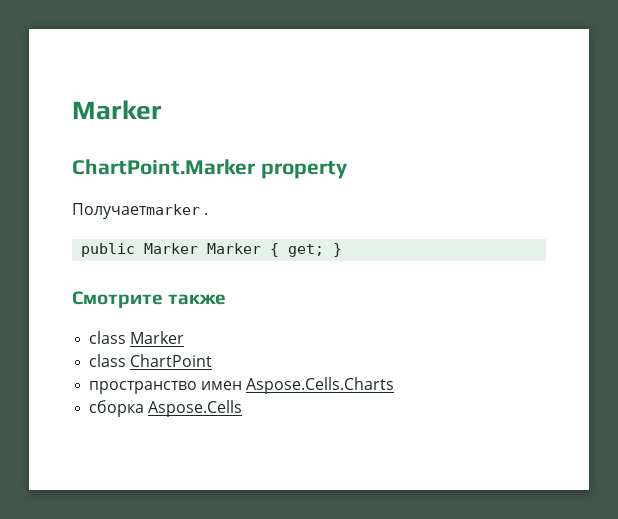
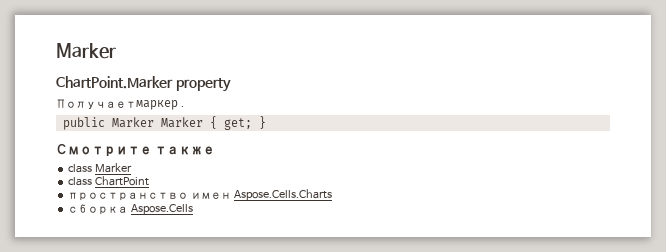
- Получаетmarker .
+ Получаетмаркер .

